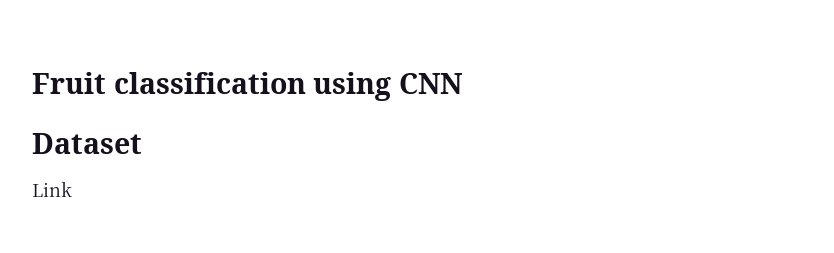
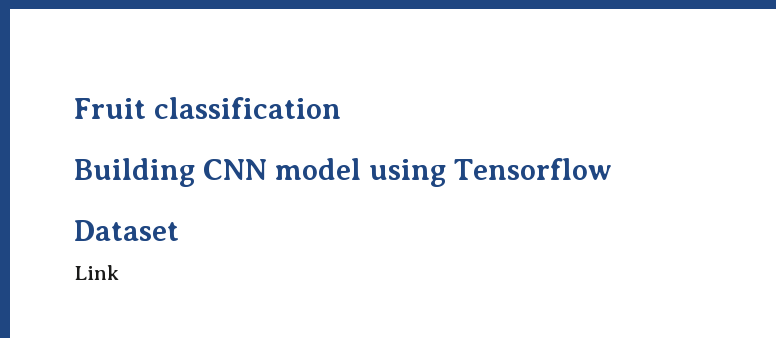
- Fruit classification using CNN
+ Fruit classification
+ Building CNN model using Tensorflow

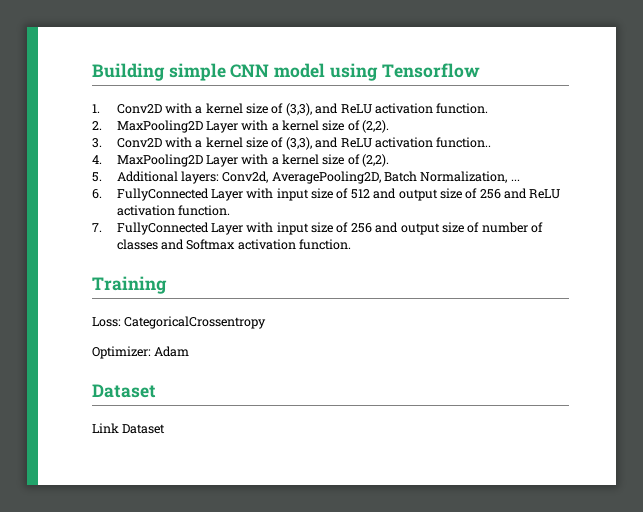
- Fruit classification
- Building CNN model using Tensorflow
+ Building simple CNN model using Tensorflow
+ 1. Conv2D with a kernel size of (3,3), and ReLU activation function.
+ 2. MaxPooling2D Layer with a kernel size of (2,2).
+ 3. Conv2D with a kernel size of (3,3), and ReLU activation function..
+ 4. MaxPooling2D Layer with a kernel size of (2,2).
+ 5. Additional layers: Conv2d, AveragePooling2D, Batch Normalization, ...
+ 6. FullyConnected Layer with input size of 512 and output size of 256 and ReLU activation function.
+ 7. FullyConnected Layer with input size of 256 and output size of number of classes and Softmax activation function.
+ Training
+ Loss: CategoricalCrossentropy
+ Optimizer: Adam
- Link
+ Link Dataset

